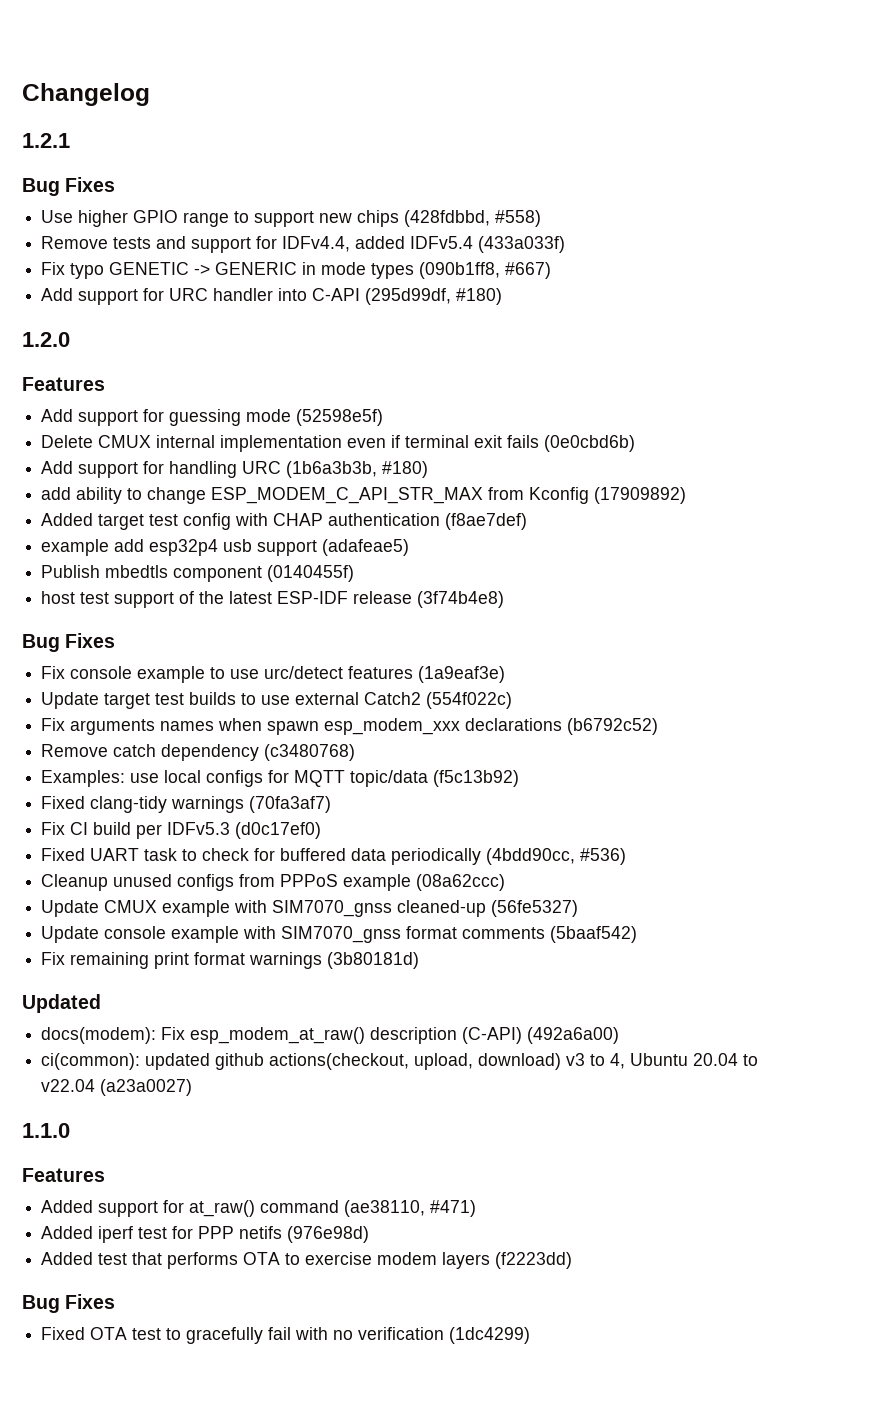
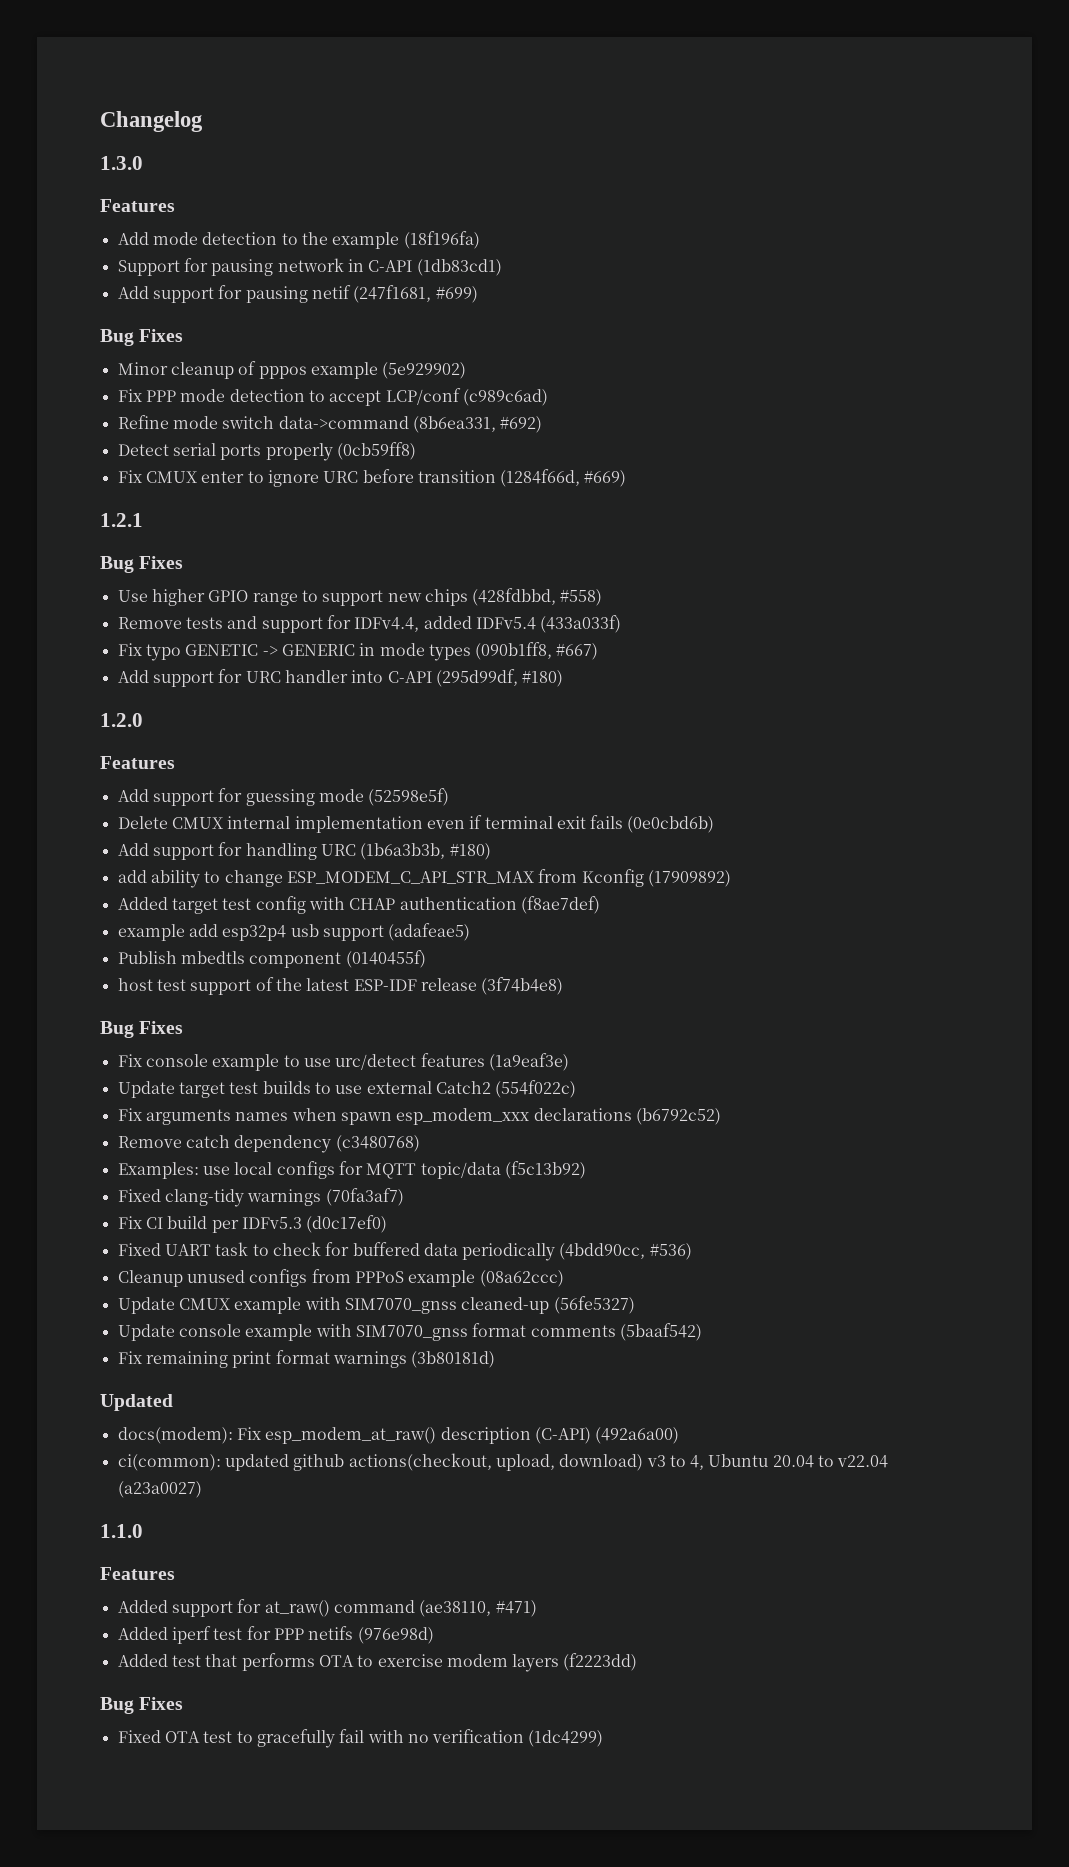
+ 1.3.0
+ Features
+ Add mode detection to the example (18f196fa)
+ Support for pausing network in C-API (1db83cd1)
+ Add support for pausing netif (247f1681, #699)
+ Bug Fixes
+ Minor cleanup of pppos example (5e929902)
+ Fix PPP mode detection to accept LCP/conf (c989c6ad)
+ Refine mode switch data->command (8b6ea331, #692)
+ Detect serial ports properly (0cb59ff8)
+ Fix CMUX enter to ignore URC before transition (1284f66d, #669)

